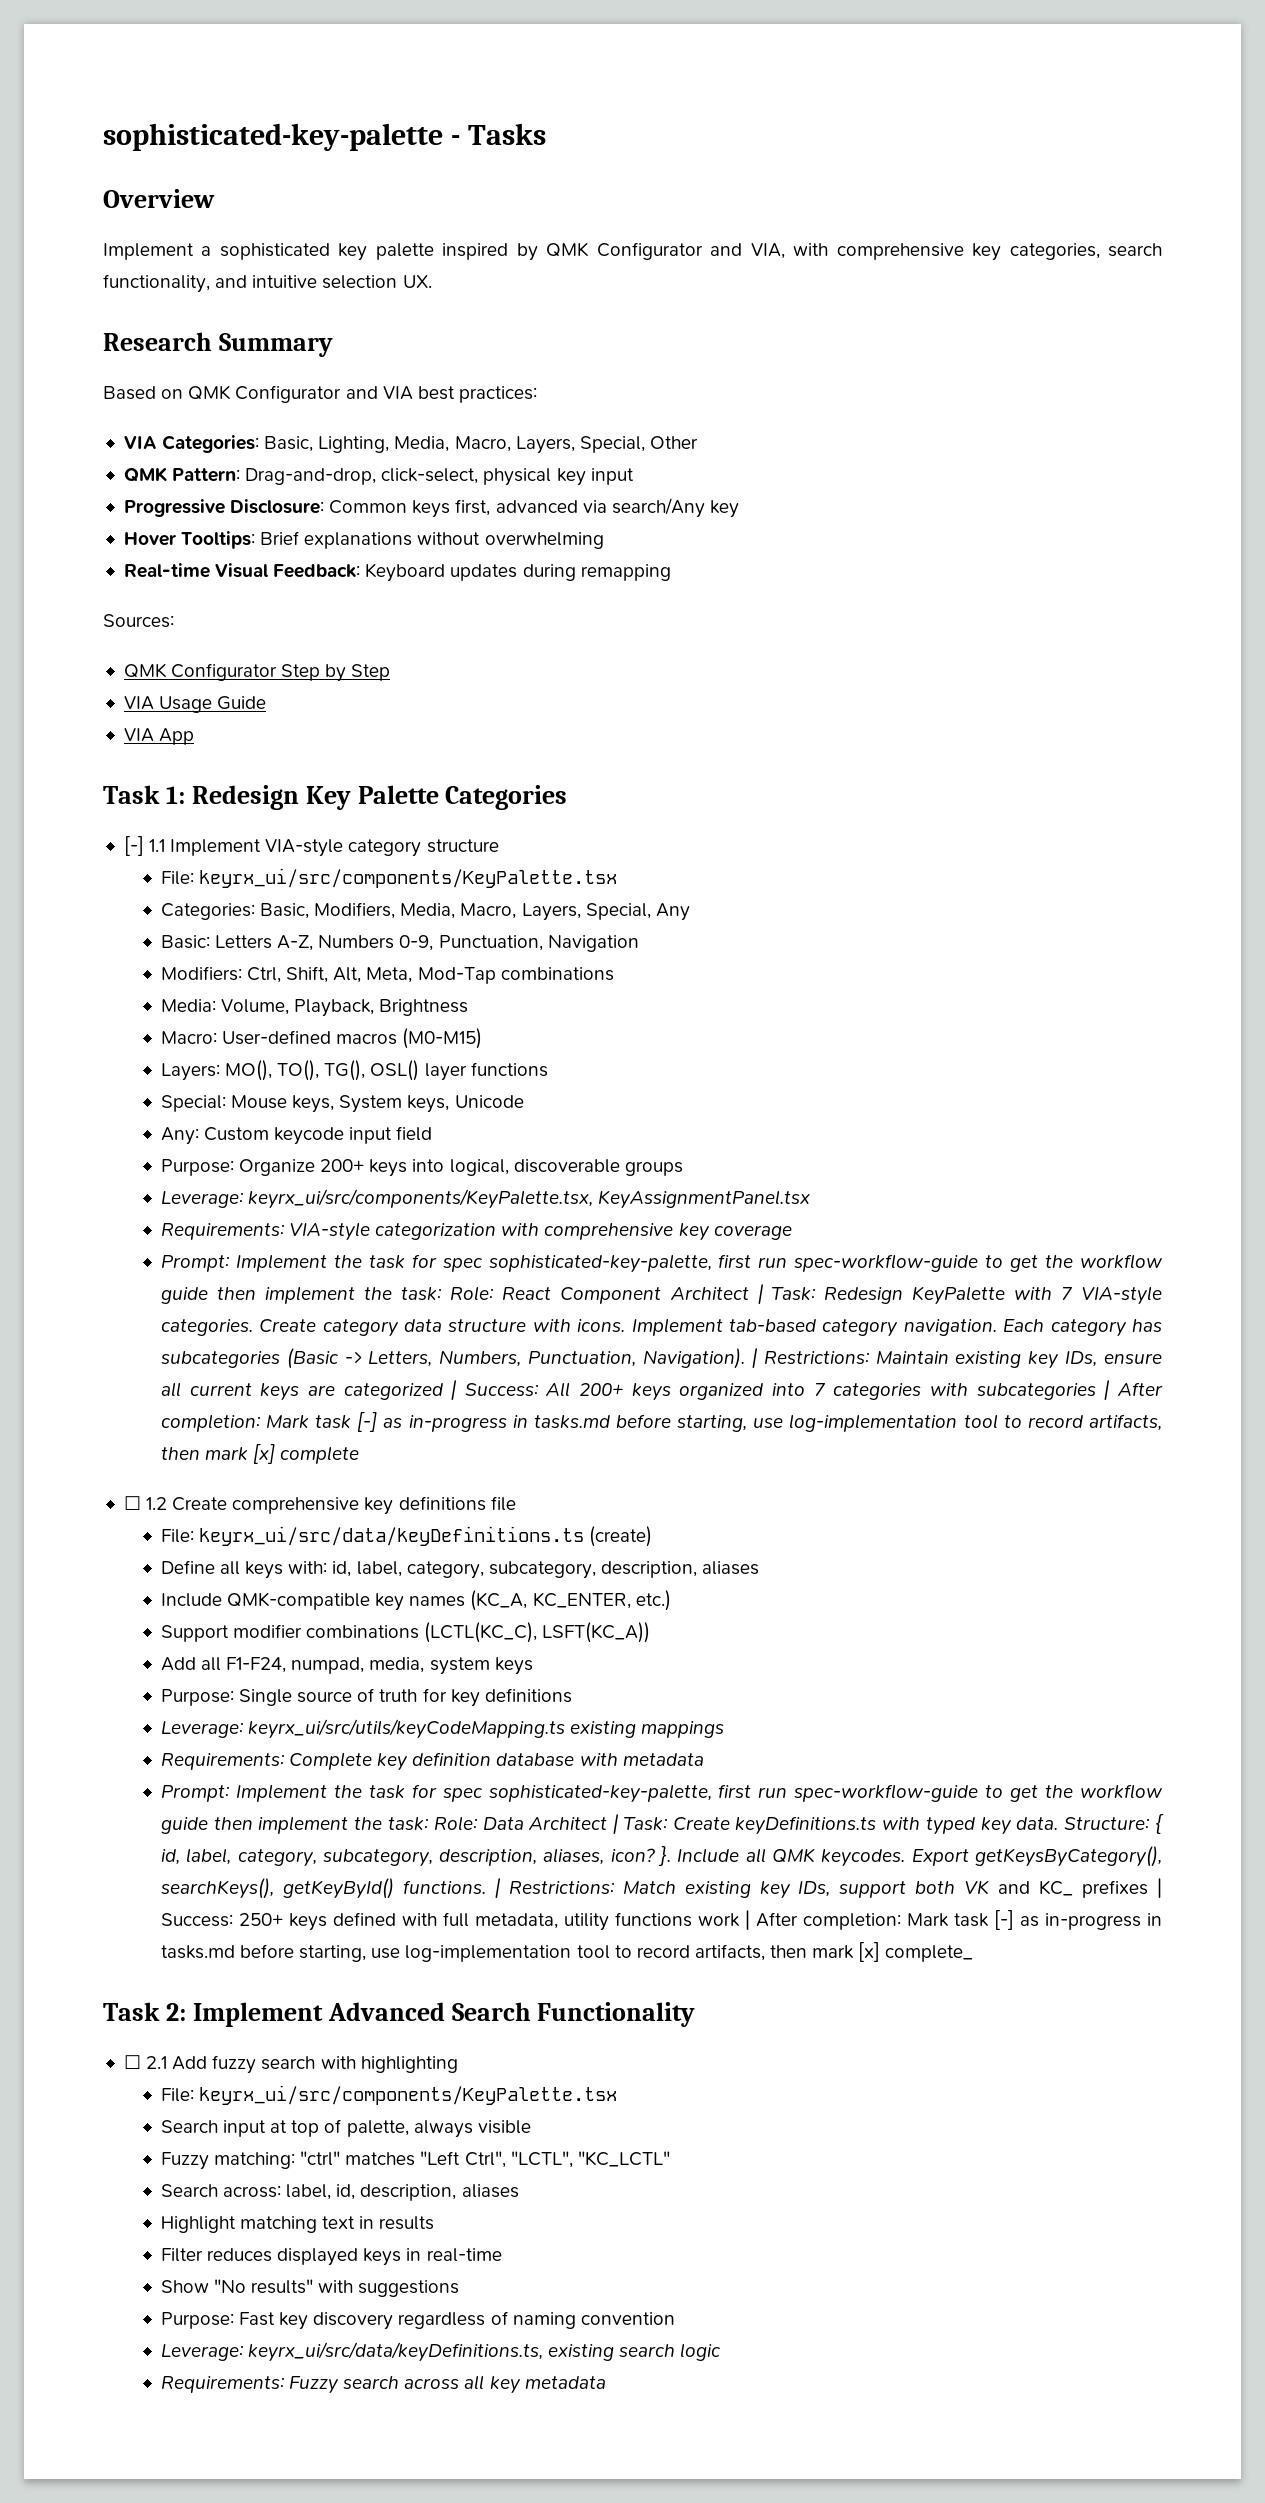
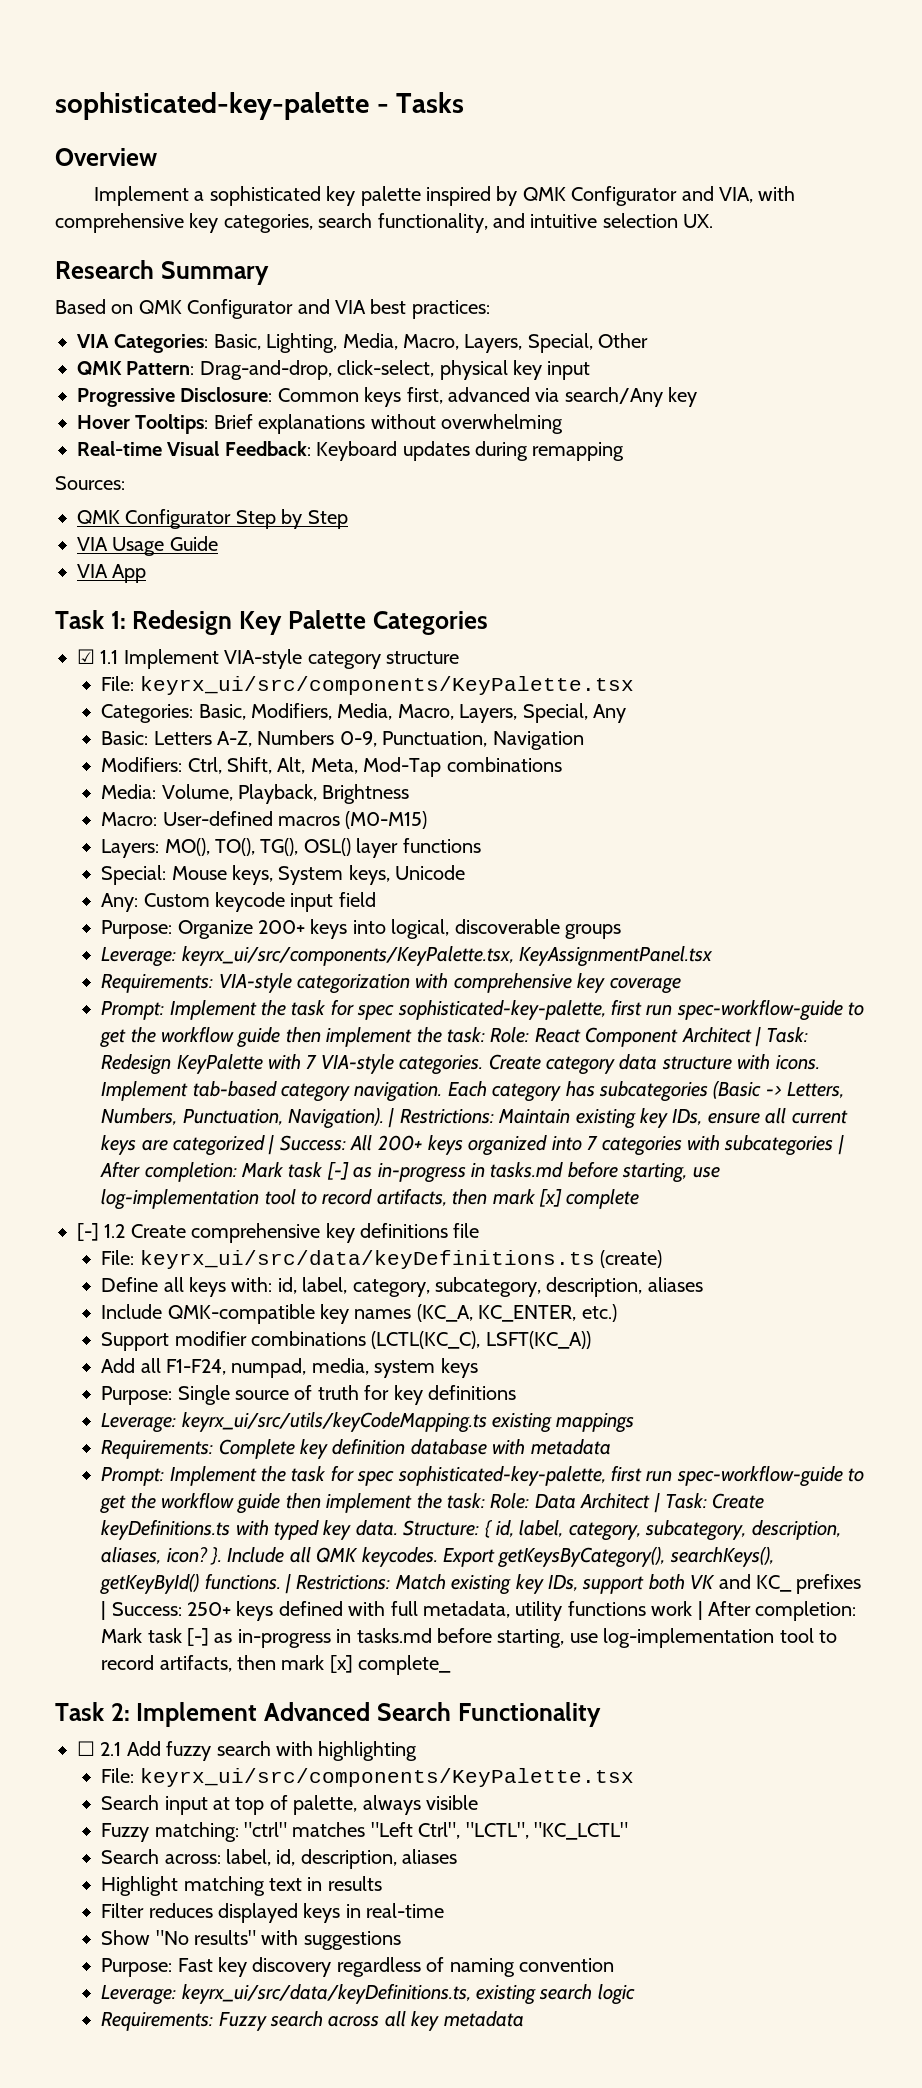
- [-] 1.1 Implement VIA-style category structure
+ ☑ 1.1 Implement VIA-style category structure
- ☐ 1.2 Create comprehensive key definitions file
+ [-] 1.2 Create comprehensive key definitions file

